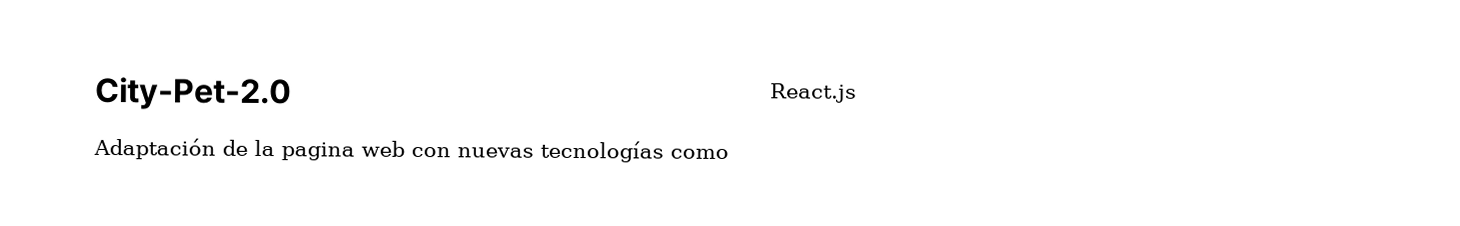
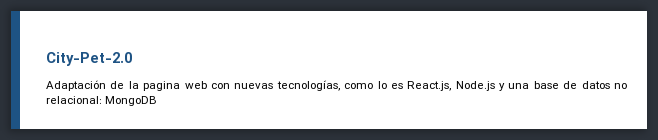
- Adaptación de la pagina web con nuevas tecnologías como React.js
+ Adaptación de la pagina web con nuevas tecnologías, como lo es React.js, Node.js y una base de datos no relacional: MongoDB

